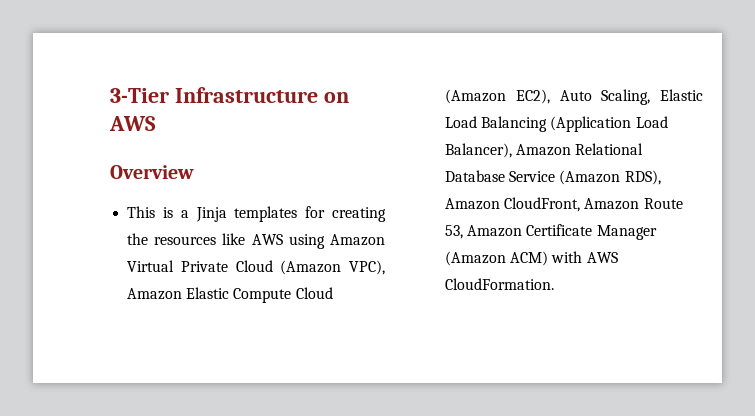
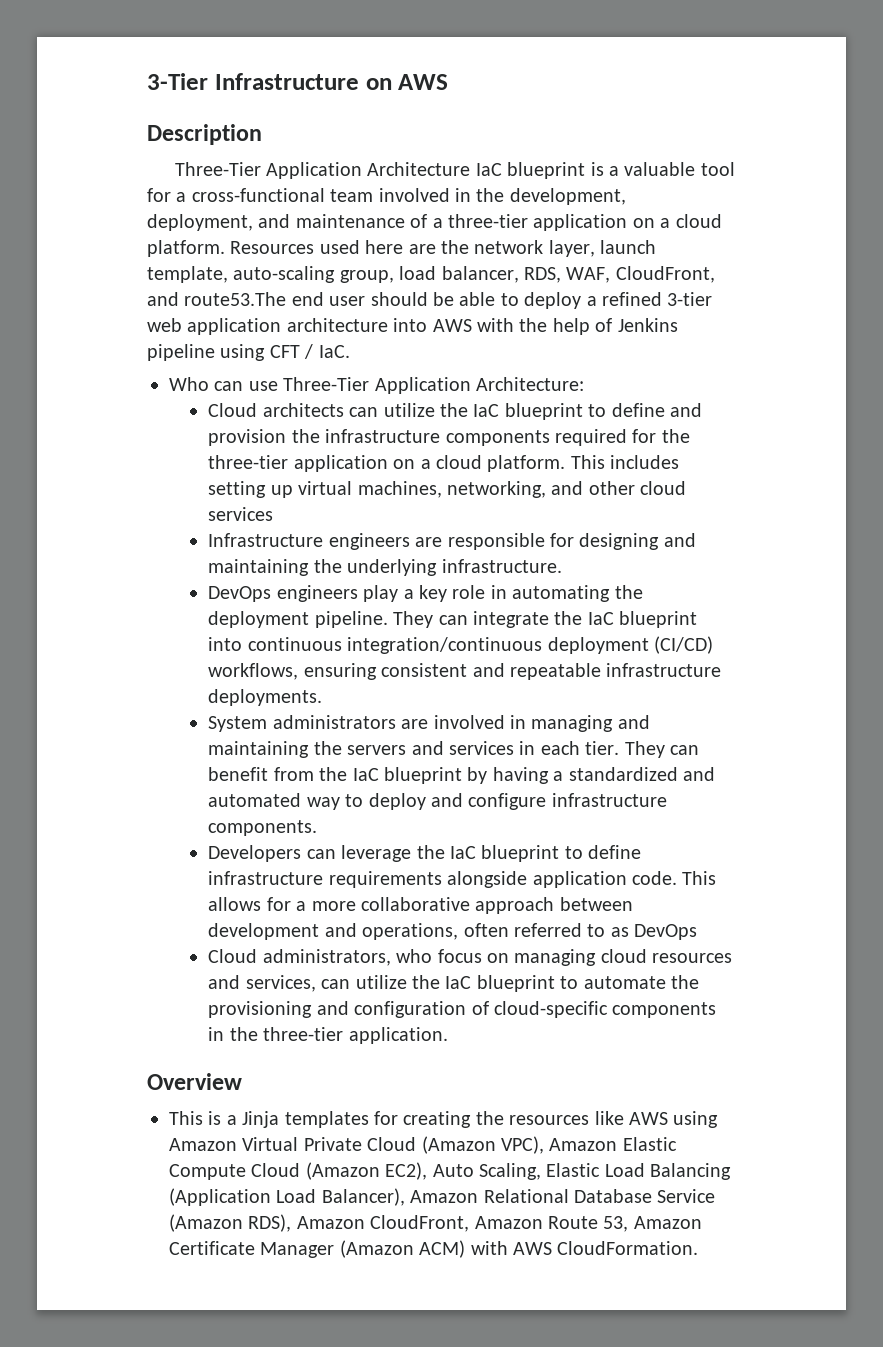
+ Description
+ Three-Tier Application Architecture IaC blueprint is a valuable tool for a cross-functional team involved in the development, deployment, and maintenance of a three-tier application on a cloud platform. Resources used here are the network layer, launch template, auto-scaling group, load balancer, RDS, WAF, CloudFront, and route53.The end user should be able to deploy a refined 3-tier web application architecture into AWS with the help of Jenkins pipeline using CFT / IaC.
+ Who can use Three-Tier Application Architecture:
+ Cloud architects can utilize the IaC blueprint to define and provision the infrastructure components required for the three-tier application on a cloud platform. This includes setting up virtual machines, networking, and other cloud services
+ Infrastructure engineers are responsible for designing and maintaining the underlying infrastructure.
+ DevOps engineers play a key role in automating the deployment pipeline. They can integrate the IaC blueprint into continuous integration/continuous deployment (CI/CD) workflows, ensuring consistent and repeatable infrastructure deployments.
+ System administrators are involved in managing and maintaining the servers and services in each tier. They can benefit from the IaC blueprint by having a standardized and automated way to deploy and configure infrastructure components.
+ Developers can leverage the IaC blueprint to define infrastructure requirements alongside application code. This allows for a more collaborative approach between development and operations, often referred to as DevOps
+ Cloud administrators, who focus on managing cloud resources and services, can utilize the IaC blueprint to automate the provisioning and configuration of cloud-specific components in the three-tier application.

